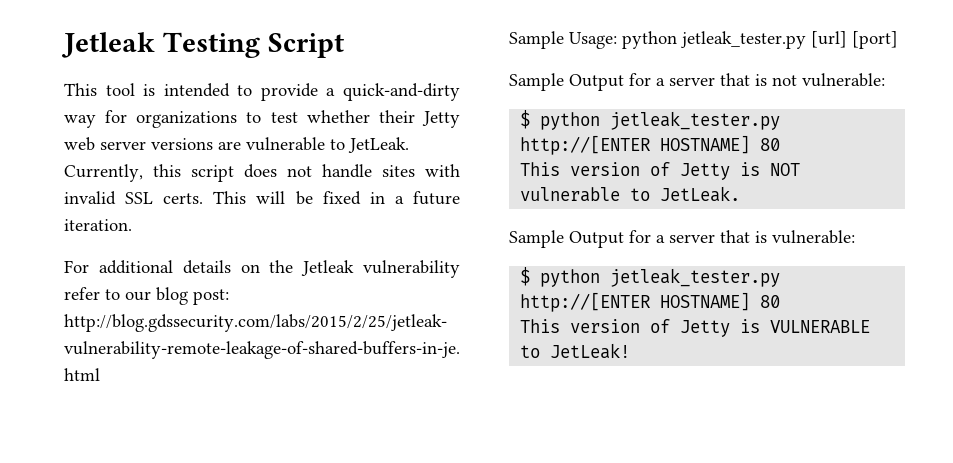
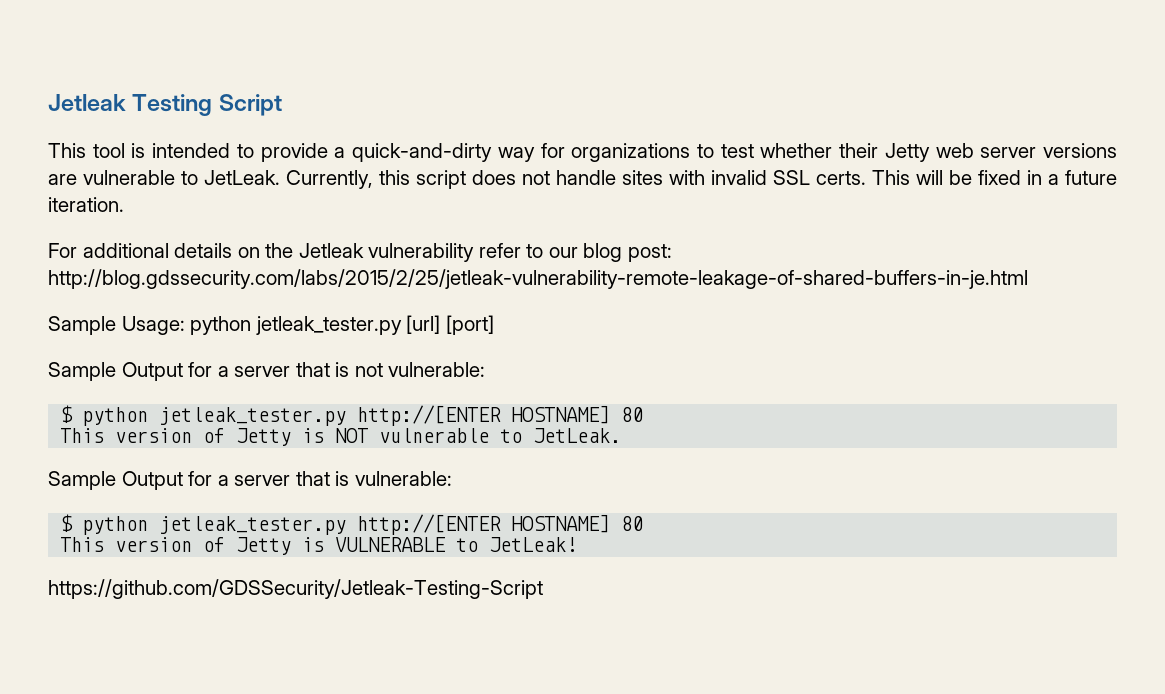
+ https://github.com/GDSSecurity/Jetleak-Testing-Script

